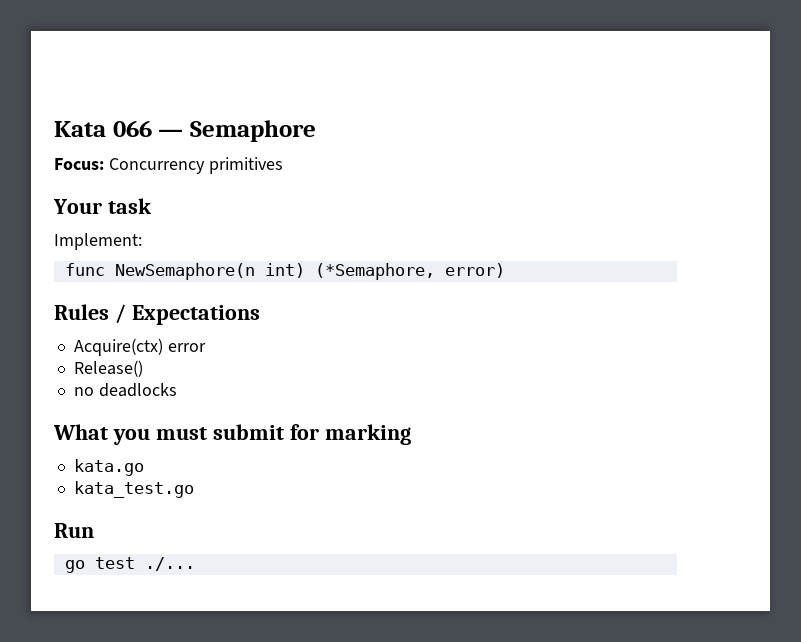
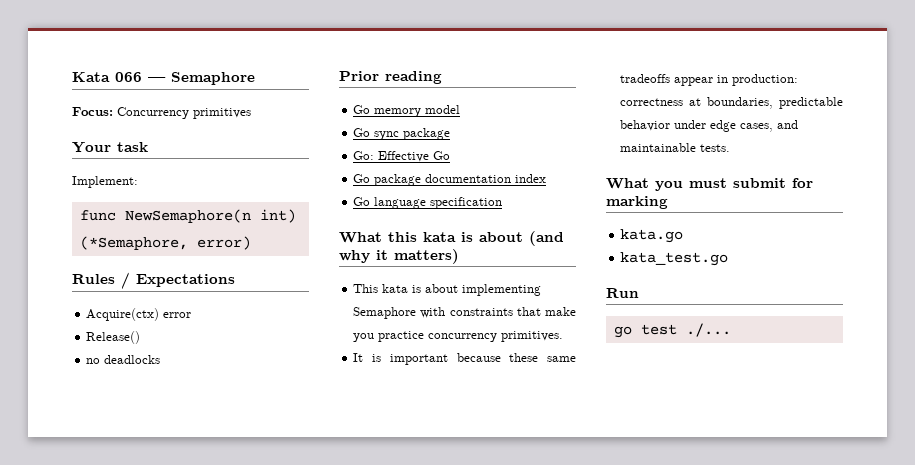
+ Prior reading
+ Go memory model
+ Go sync package
+ Go: Effective Go
+ Go package documentation index
+ Go language specification
+ What this kata is about (and why it matters)
+ This kata is about implementing Semaphore with constraints that make you practice concurrency primitives.
+ It is important because these same tradeoffs appear in production: correctness at boundaries, predictable behavior under edge cases, and maintainable tests.

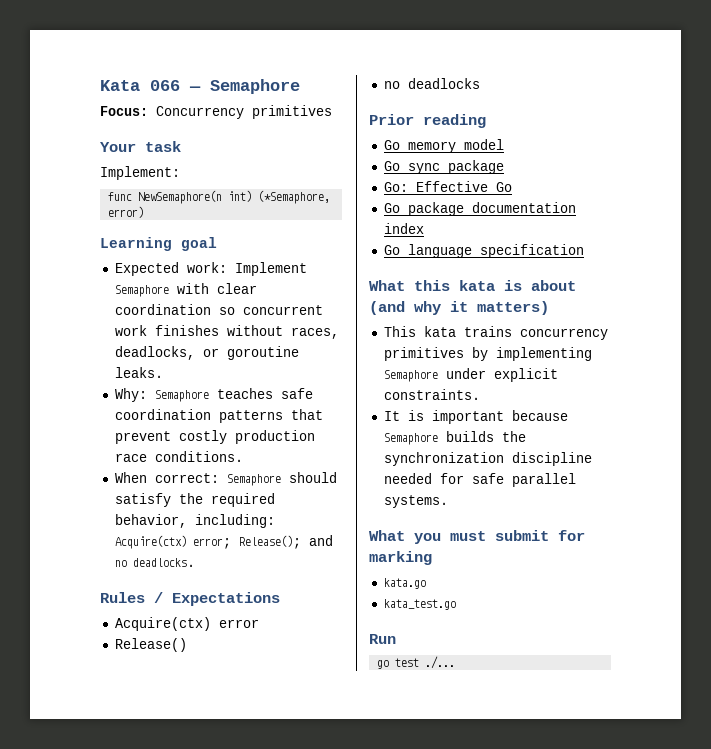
+ Learning goal
+ Expected work: Implement Semaphore with clear coordination so concurrent work finishes without races, deadlocks, or goroutine leaks.
+ Why: Semaphore teaches safe coordination patterns that prevent costly production race conditions.
+ When correct: Semaphore should satisfy the required behavior, including: Acquire(ctx) error; Release(); and no deadlocks.
- This kata is about implementing Semaphore with constraints that make you practice concurrency primitives.
- It is important because these same tradeoffs appear in production: correctness at boundaries, predictable behavior under edge cases, and maintainable tests.
+ This kata trains concurrency primitives by implementing Semaphore under explicit constraints.
+ It is important because Semaphore builds the synchronization discipline needed for safe parallel systems.

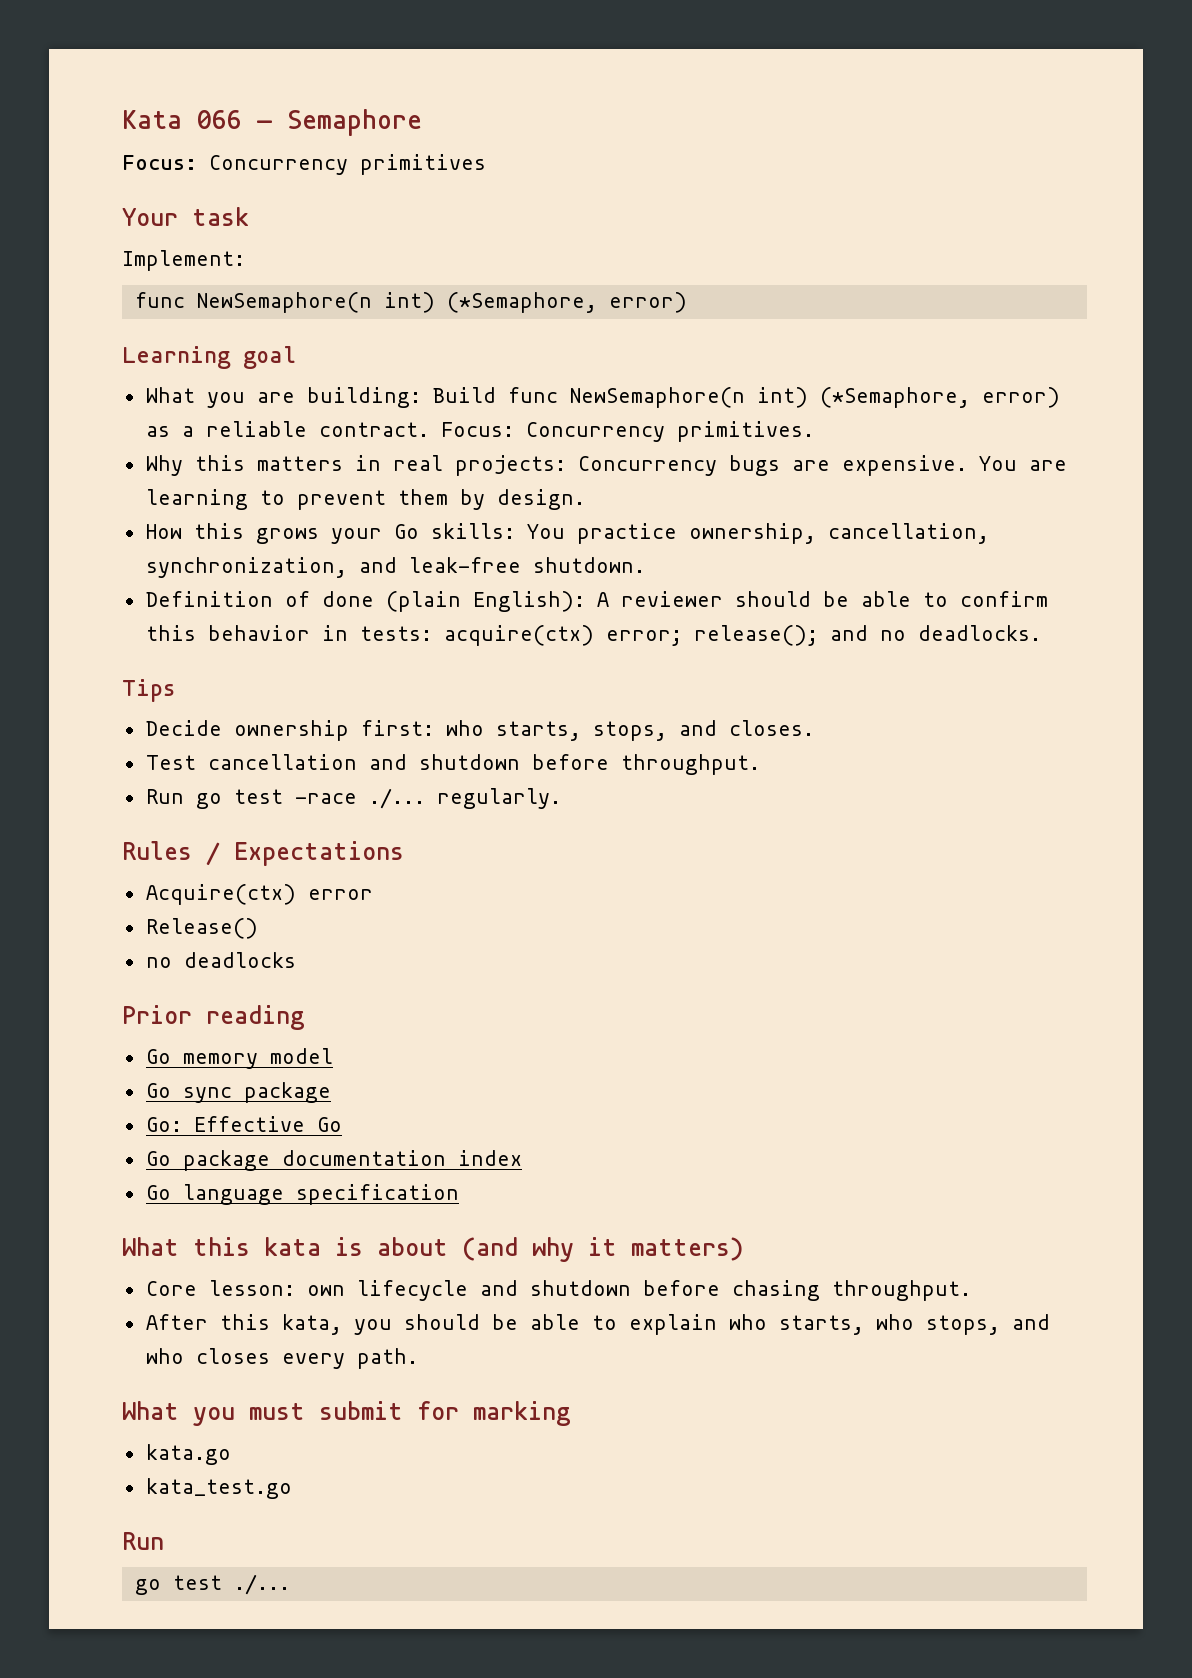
- Expected work: Implement Semaphore with clear coordination so concurrent work finishes without races, deadlocks, or goroutine leaks.
- Why: Semaphore teaches safe coordination patterns that prevent costly production race conditions.
- When correct: Semaphore should satisfy the required behavior, including: Acquire(ctx) error; Release(); and no deadlocks.
+ What you are building: Build func NewSemaphore(n int) (*Semaphore, error) as a reliable contract. Focus: Concurrency primitives.
+ Why this matters in real projects: Concurrency bugs are expensive. You are learning to prevent them by design.
+ How this grows your Go skills: You practice ownership, cancellation, synchronization, and leak-free shutdown.
+ Definition of done (plain English): A reviewer should be able to confirm this behavior in tests: acquire(ctx) error; release(); and no deadlocks.
+ Tips
+ Decide ownership first: who starts, stops, and closes.
+ Test cancellation and shutdown before throughput.
+ Run go test -race ./... regularly.
- This kata trains concurrency primitives by implementing Semaphore under explicit constraints.
- It is important because Semaphore builds the synchronization discipline needed for safe parallel systems.
+ Core lesson: own lifecycle and shutdown before chasing throughput.
+ After this kata, you should be able to explain who starts, who stops, and who closes every path.

